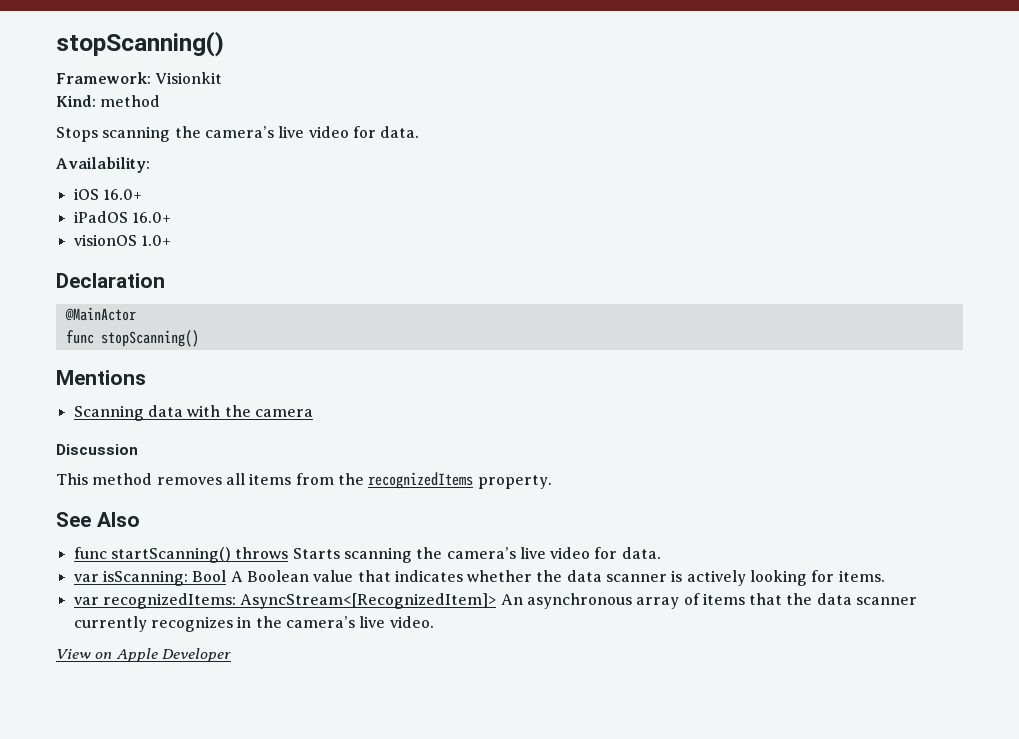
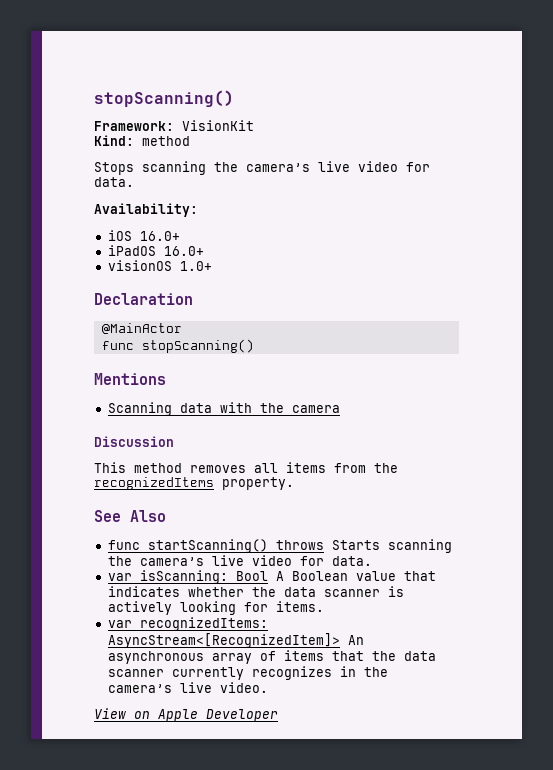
- Framework: Visionkit
+ Framework: VisionKit

